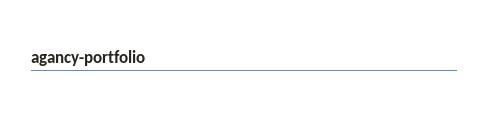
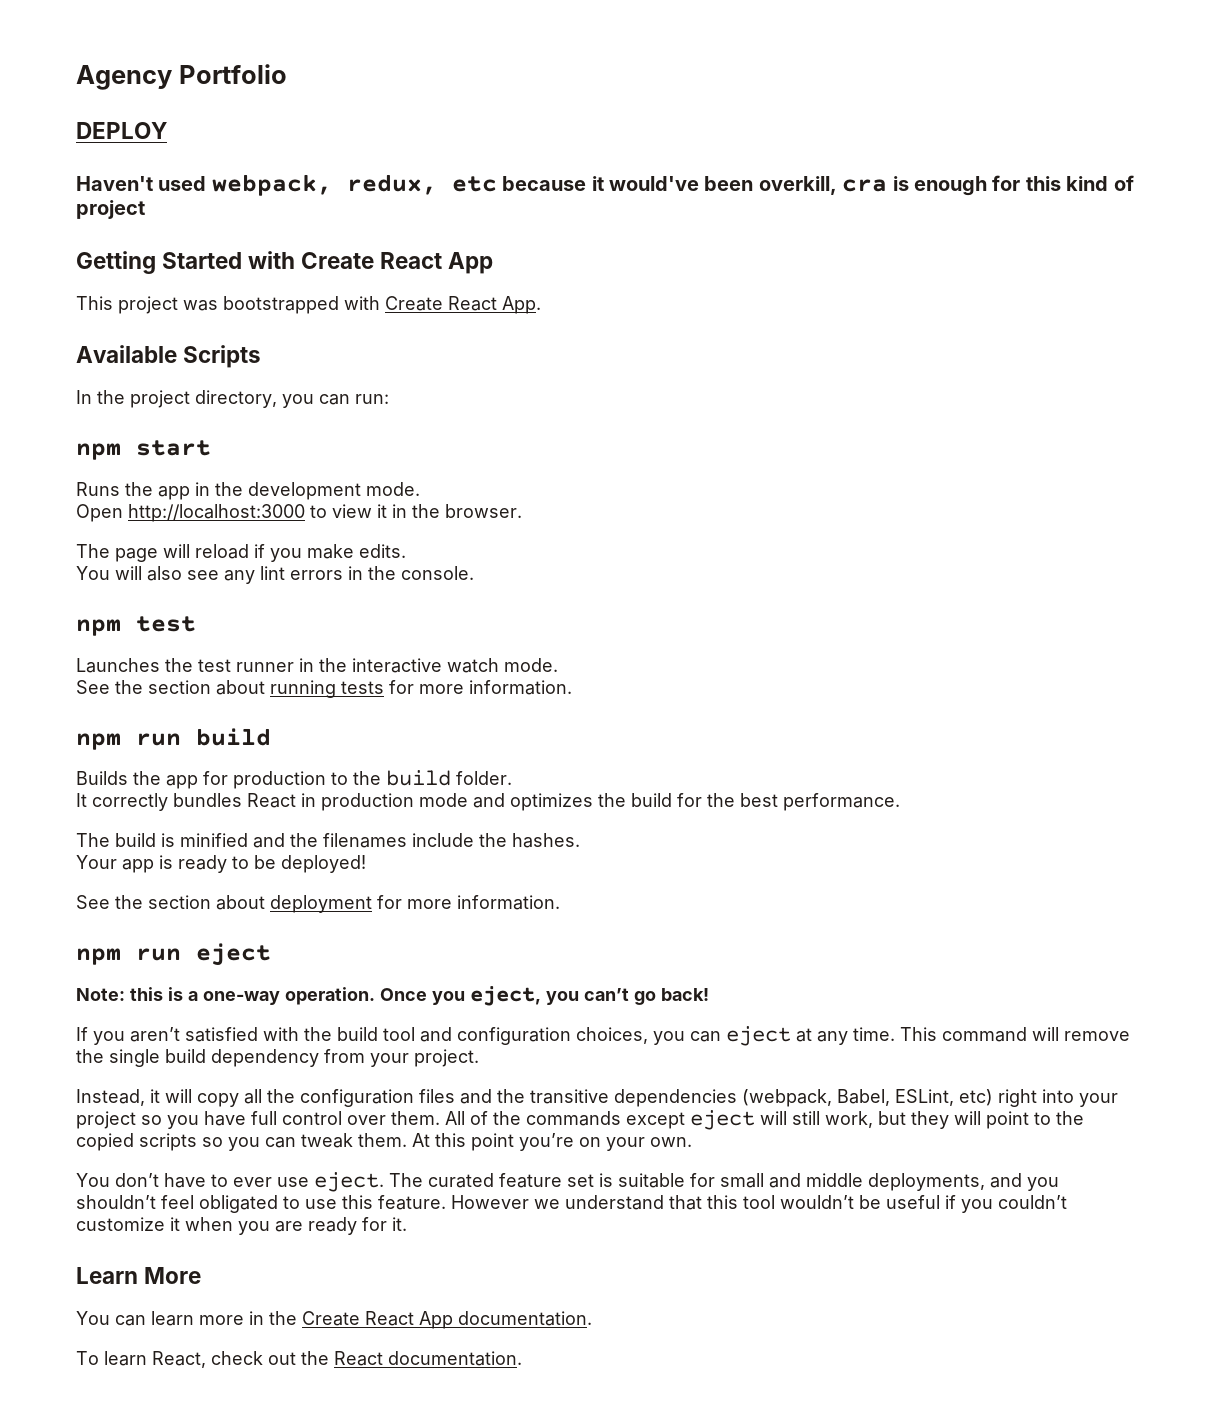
- agancy-portfolio
+ Agency Portfolio
+ DEPLOY
+ Haven't used webpack, redux, etc because it would've been overkill, cra is enough for this kind of project
+ Getting Started with Create React App
+ This project was bootstrapped with Create React App.
+ Available Scripts
+ In the project directory, you can run:
+ npm start
+ Runs the app in the development mode.
+ Open http://localhost:3000 to view it in the browser.
+ The page will reload if you make edits.
+ You will also see any lint errors in the console.
+ npm test
+ Launches the test runner in the interactive watch mode.
+ See the section about running tests for more information.
+ npm run build
+ Builds the app for production to the build folder.
+ It correctly bundles React in production mode and optimizes the build for the best performance.
+ The build is minified and the filenames include the hashes.
+ Your app is ready to be deployed!
+ See the section about deployment for more information.
+ npm run eject
+ Note: this is a one-way operation. Once you eject, you can’t go back!
+ If you aren’t satisfied with the build tool and configuration choices, you can eject at any time. This command will remove the single build dependency from your project.
+ Instead, it will copy all the configuration files and the transitive dependencies (webpack, Babel, ESLint, etc) right into your project so you have full control over them. All of the commands except eject will still work, but they will point to the copied scripts so you can tweak them. At this point you’re on your own.
+ You don’t have to ever use eject. The curated feature set is suitable for small and middle deployments, and you shouldn’t feel obligated to use this feature. However we understand that this tool wouldn’t be useful if you couldn’t customize it when you are ready for it.
+ Learn More
+ You can learn more in the Create React App documentation.
+ To learn React, check out the React documentation.

